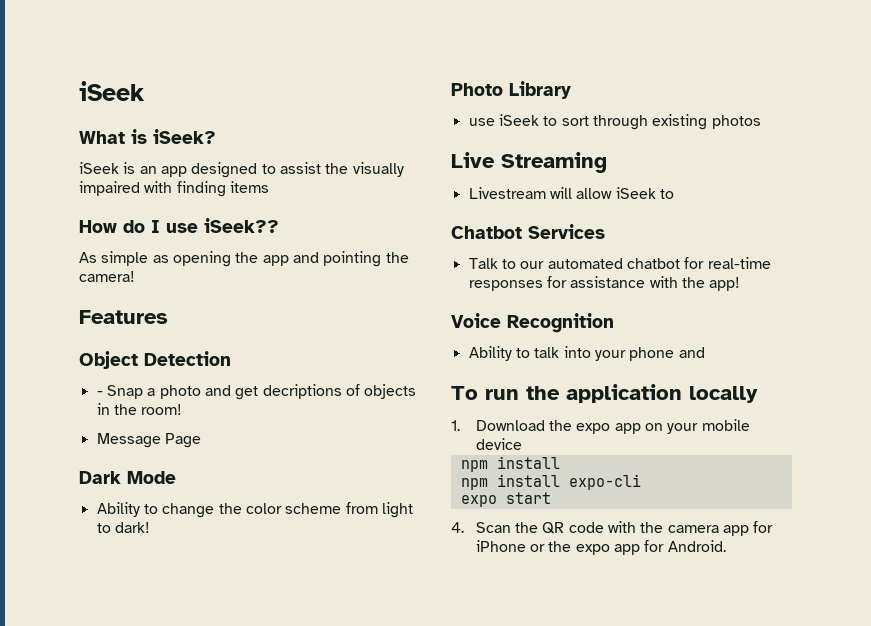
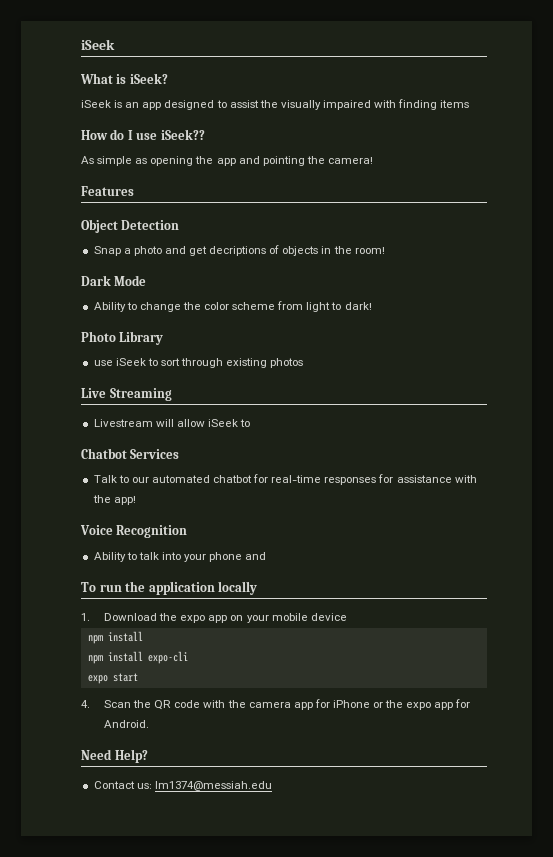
- - Snap a photo and get decriptions of objects in the room!
+ Snap a photo and get decriptions of objects in the room!
- Message Page
+ Need Help?
+ Contact us: lm1374@messiah.edu

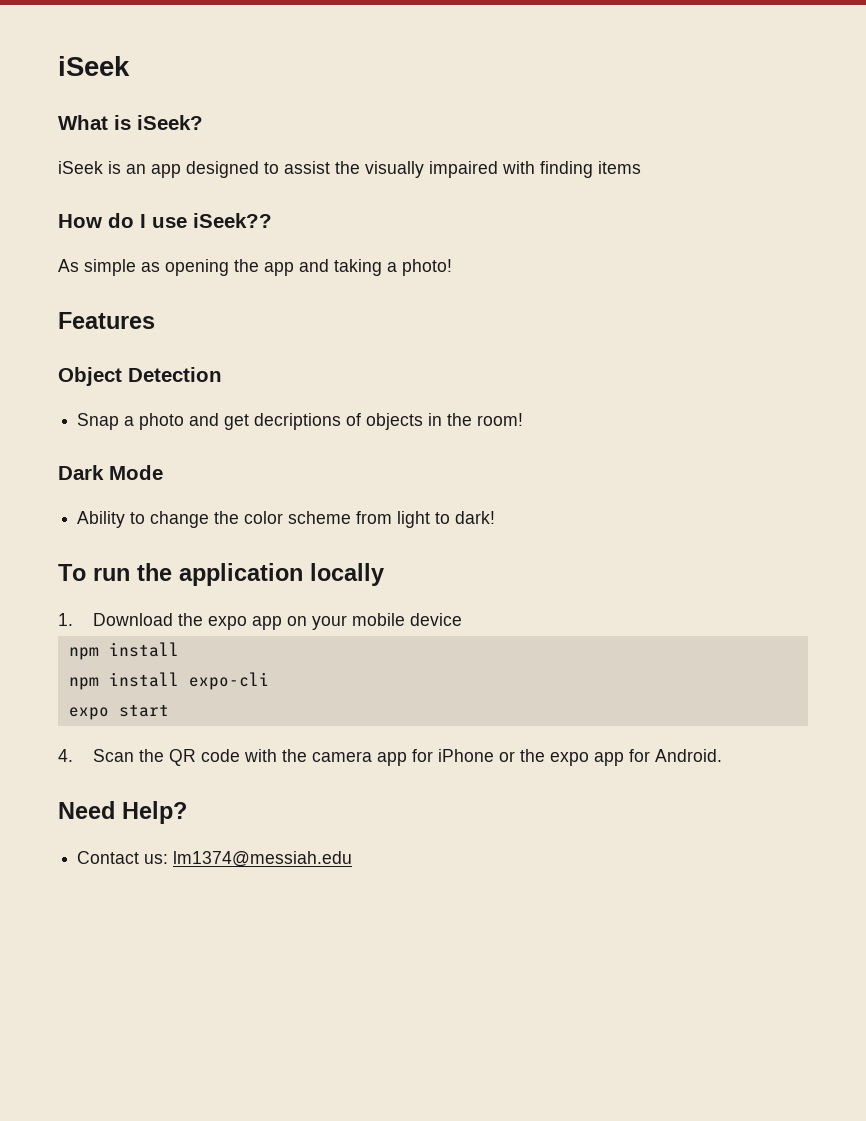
- As simple as opening the app and pointing the camera!
+ As simple as opening the app and taking a photo!
- Photo Library
- use iSeek to sort through existing photos
- Live Streaming
- Livestream will allow iSeek to
- Chatbot Services
- Talk to our automated chatbot for real-time responses for assistance with the app!
- Voice Recognition
- Ability to talk into your phone and

